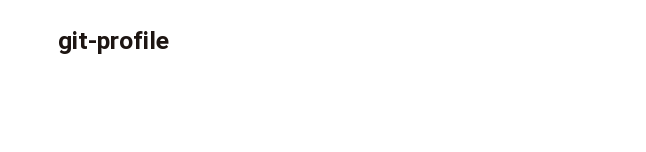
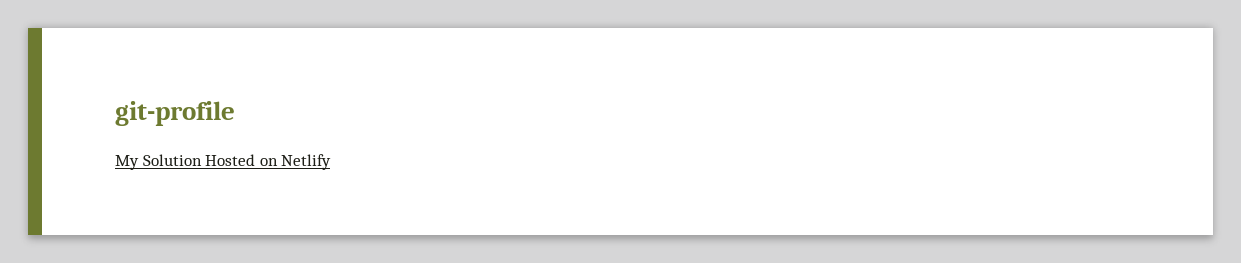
+ My Solution Hosted on Netlify

